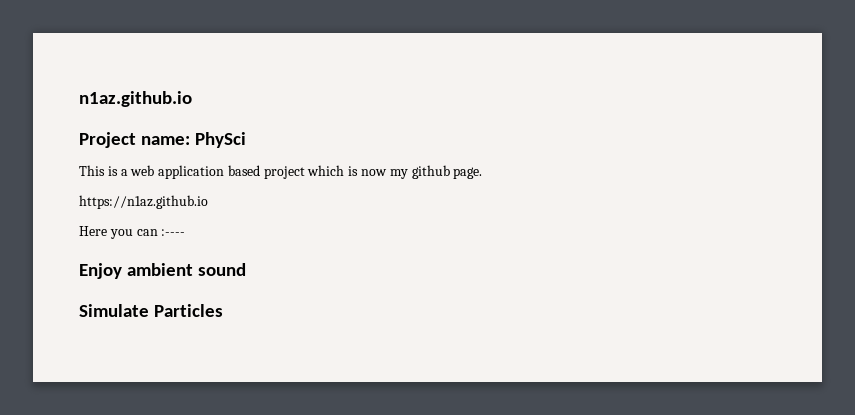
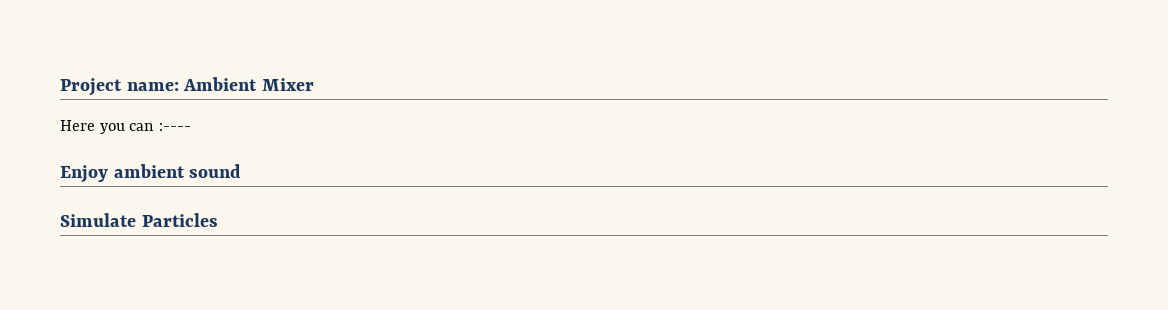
- n1az.github.io
- Project name: PhySci
- This is a web application based project which is now my github page.
- https://n1az.github.io
+ Project name: Ambient Mixer

